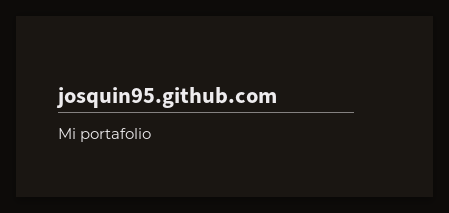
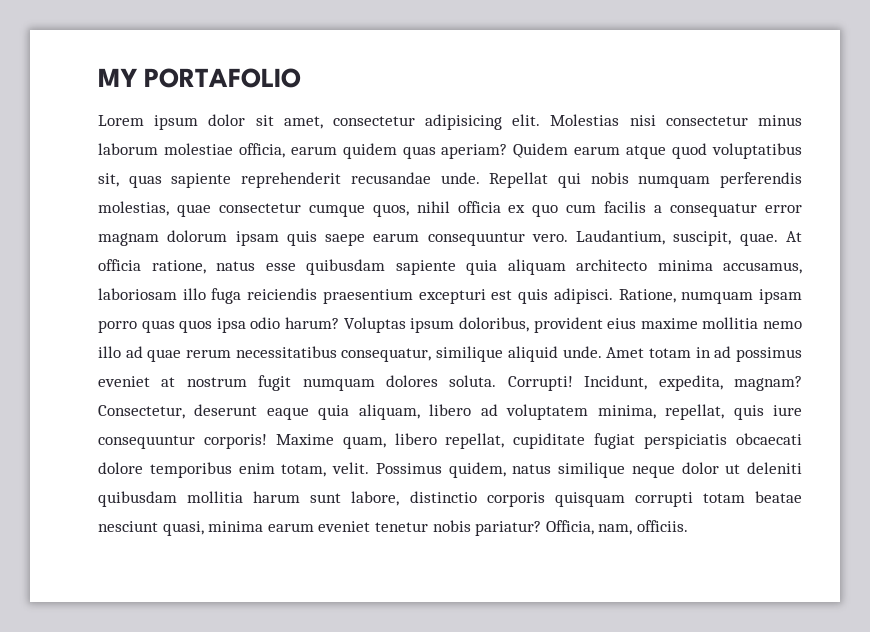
- josquin95.github.com
- Mi portafolio
+ MY PORTAFOLIO
+ Lorem ipsum dolor sit amet, consectetur adipisicing elit. Molestias nisi consectetur minus laborum molestiae officia, earum quidem quas aperiam? Quidem earum atque quod voluptatibus sit, quas sapiente reprehenderit recusandae unde. Repellat qui nobis numquam perferendis molestias, quae consectetur cumque quos, nihil officia ex quo cum facilis a consequatur error magnam dolorum ipsam quis saepe earum consequuntur vero. Laudantium, suscipit, quae. At officia ratione, natus esse quibusdam sapiente quia aliquam architecto minima accusamus, laboriosam illo fuga reiciendis praesentium excepturi est quis adipisci. Ratione, numquam ipsam porro quas quos ipsa odio harum? Voluptas ipsum doloribus, provident eius maxime mollitia nemo illo ad quae rerum necessitatibus consequatur, similique aliquid unde. Amet totam in ad possimus eveniet at nostrum fugit numquam dolores soluta. Corrupti! Incidunt, expedita, magnam? Consectetur, deserunt eaque quia aliquam, libero ad voluptatem minima, repellat, quis iure consequuntur corporis! Maxime quam, libero repellat, cupiditate fugiat perspiciatis obcaecati dolore temporibus enim totam, velit. Possimus quidem, natus similique neque dolor ut deleniti quibusdam mollitia harum sunt labore, distinctio corporis quisquam corrupti totam beatae nesciunt quasi, minima earum eveniet tenetur nobis pariatur? Officia, nam, officiis.

